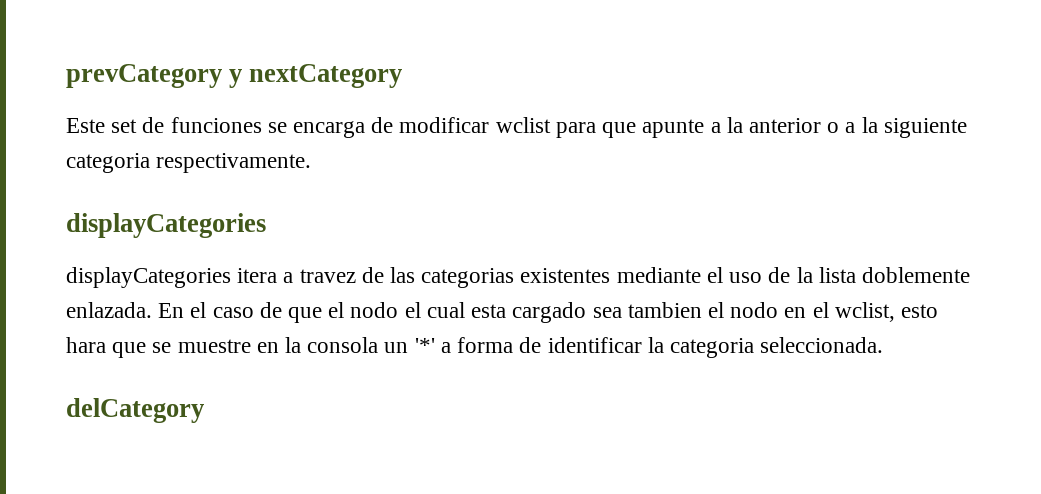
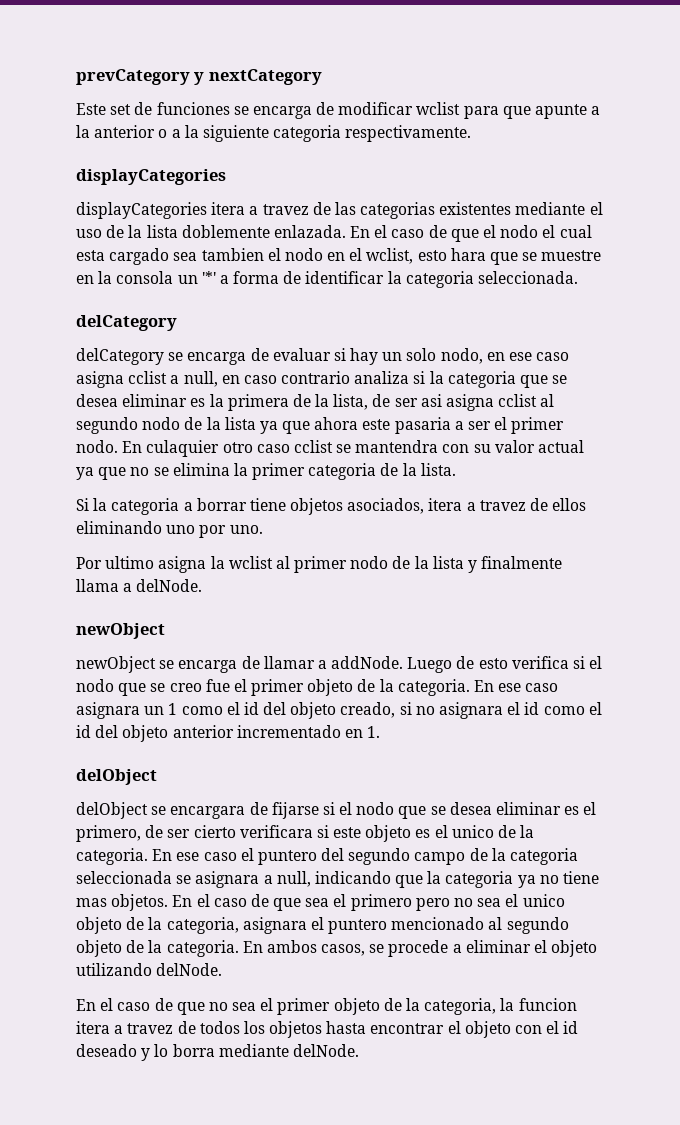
+ delCategory se encarga de evaluar si hay un solo nodo, en ese caso asigna cclist a null, en caso contrario analiza si la categoria que se desea eliminar es la primera de la lista, de ser asi asigna cclist al segundo nodo de la lista ya que ahora este pasaria a ser el primer nodo. En culaquier otro caso cclist se mantendra con su valor actual ya que no se elimina la primer categoria de la lista.
+ Si la categoria a borrar tiene objetos asociados, itera a travez de ellos eliminando uno por uno.
+ Por ultimo asigna la wclist al primer nodo de la lista y finalmente llama a delNode.
+ newObject
+ newObject se encarga de llamar a addNode. Luego de esto verifica si el nodo que se creo fue el primer objeto de la categoria. En ese caso asignara un 1 como el id del objeto creado, si no asignara el id como el id del objeto anterior incrementado en 1.
+ delObject
+ delObject se encargara de fijarse si el nodo que se desea eliminar es el primero, de ser cierto verificara si este objeto es el unico de la categoria. En ese caso el puntero del segundo campo de la categoria seleccionada se asignara a null, indicando que la categoria ya no tiene mas objetos. En el caso de que sea el primero pero no sea el unico objeto de la categoria, asignara el puntero mencionado al segundo objeto de la categoria. En ambos casos, se procede a eliminar el objeto utilizando delNode.
+ En el caso de que no sea el primer objeto de la categoria, la funcion itera a travez de todos los objetos hasta encontrar el objeto con el id deseado y lo borra mediante delNode.

